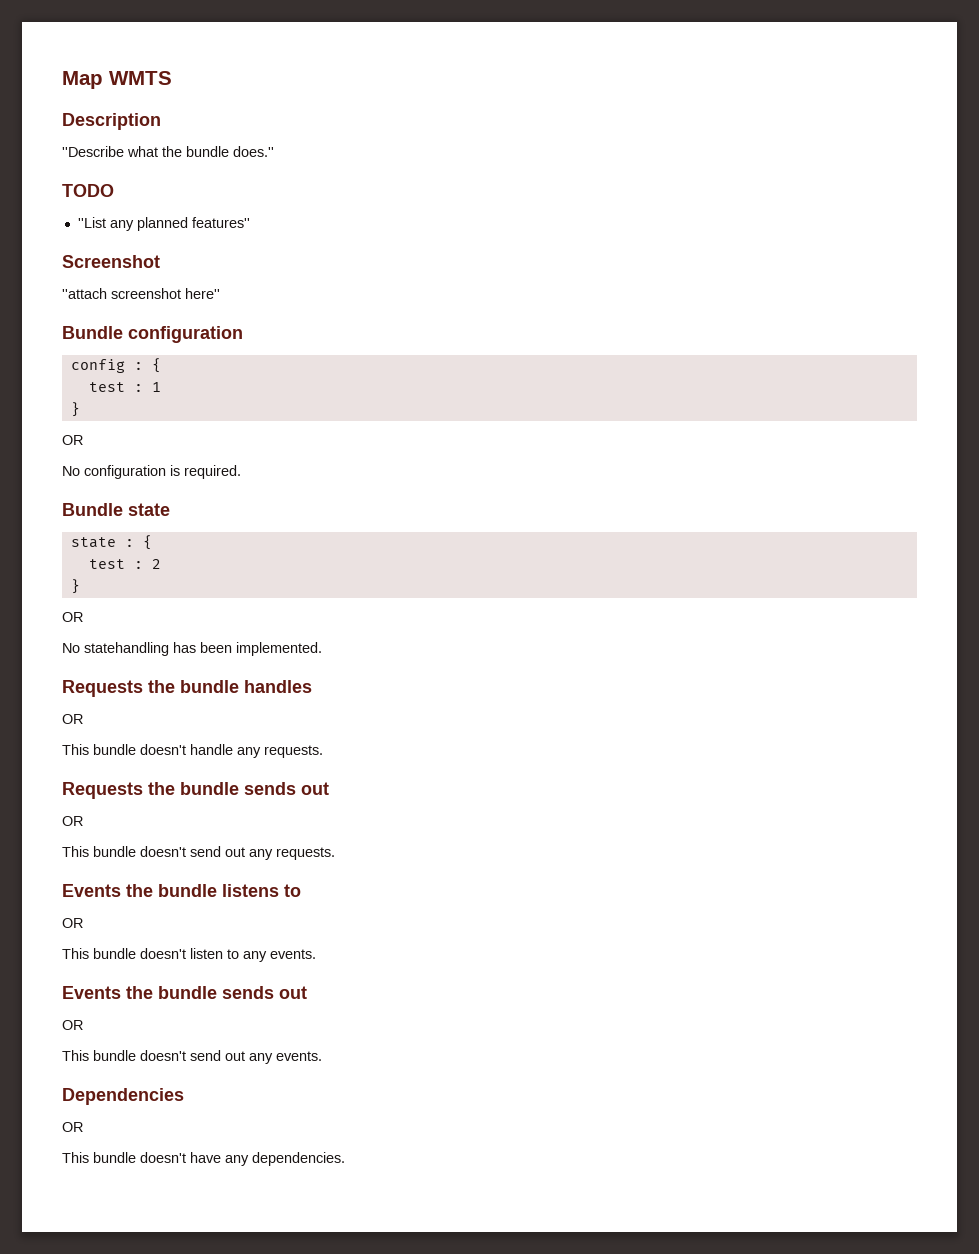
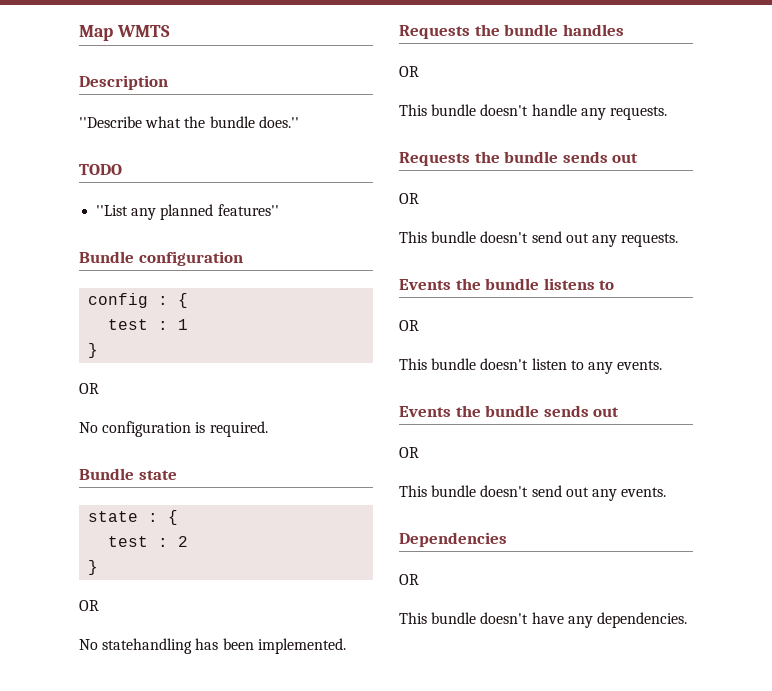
- Screenshot
- ''attach screenshot here''

